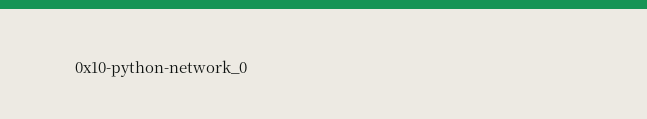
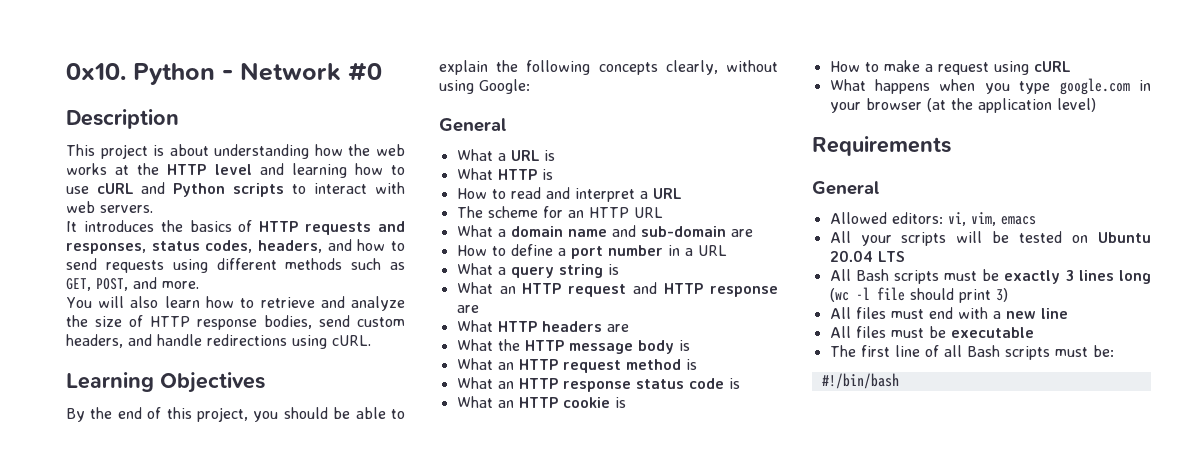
- 0x10-python-network_0
+ 0x10. Python - Network #0
+ Description
+ This project is about understanding how the web works at the HTTP level and learning how to use cURL and Python scripts to interact with web servers.
+ It introduces the basics of HTTP requests and responses, status codes, headers, and how to send requests using different methods such as GET, POST, and more.
+ You will also learn how to retrieve and analyze the size of HTTP response bodies, send custom headers, and handle redirections using cURL.
+ Learning Objectives
+ By the end of this project, you should be able to explain the following concepts clearly, without using Google:
+ General
+ What a URL is
+ What HTTP is
+ How to read and interpret a URL
+ The scheme for an HTTP URL
+ What a domain name and sub-domain are
+ How to define a port number in a URL
+ What a query string is
+ What an HTTP request and HTTP response are
+ What HTTP headers are
+ What the HTTP message body is
+ What an HTTP request method is
+ What an HTTP response status code is
+ What an HTTP cookie is
+ How to make a request using cURL
+ What happens when you type google.com in your browser (at the application level)
+ Requirements
+ General
+ Allowed editors: vi, vim, emacs
+ All your scripts will be tested on Ubuntu 20.04 LTS
+ All Bash scripts must be exactly 3 lines long (wc -l file should print 3)
+ All files must end with a new line
+ All files must be executable
+ The first line of all Bash scripts must be:
+ #!/bin/bash

